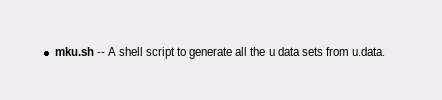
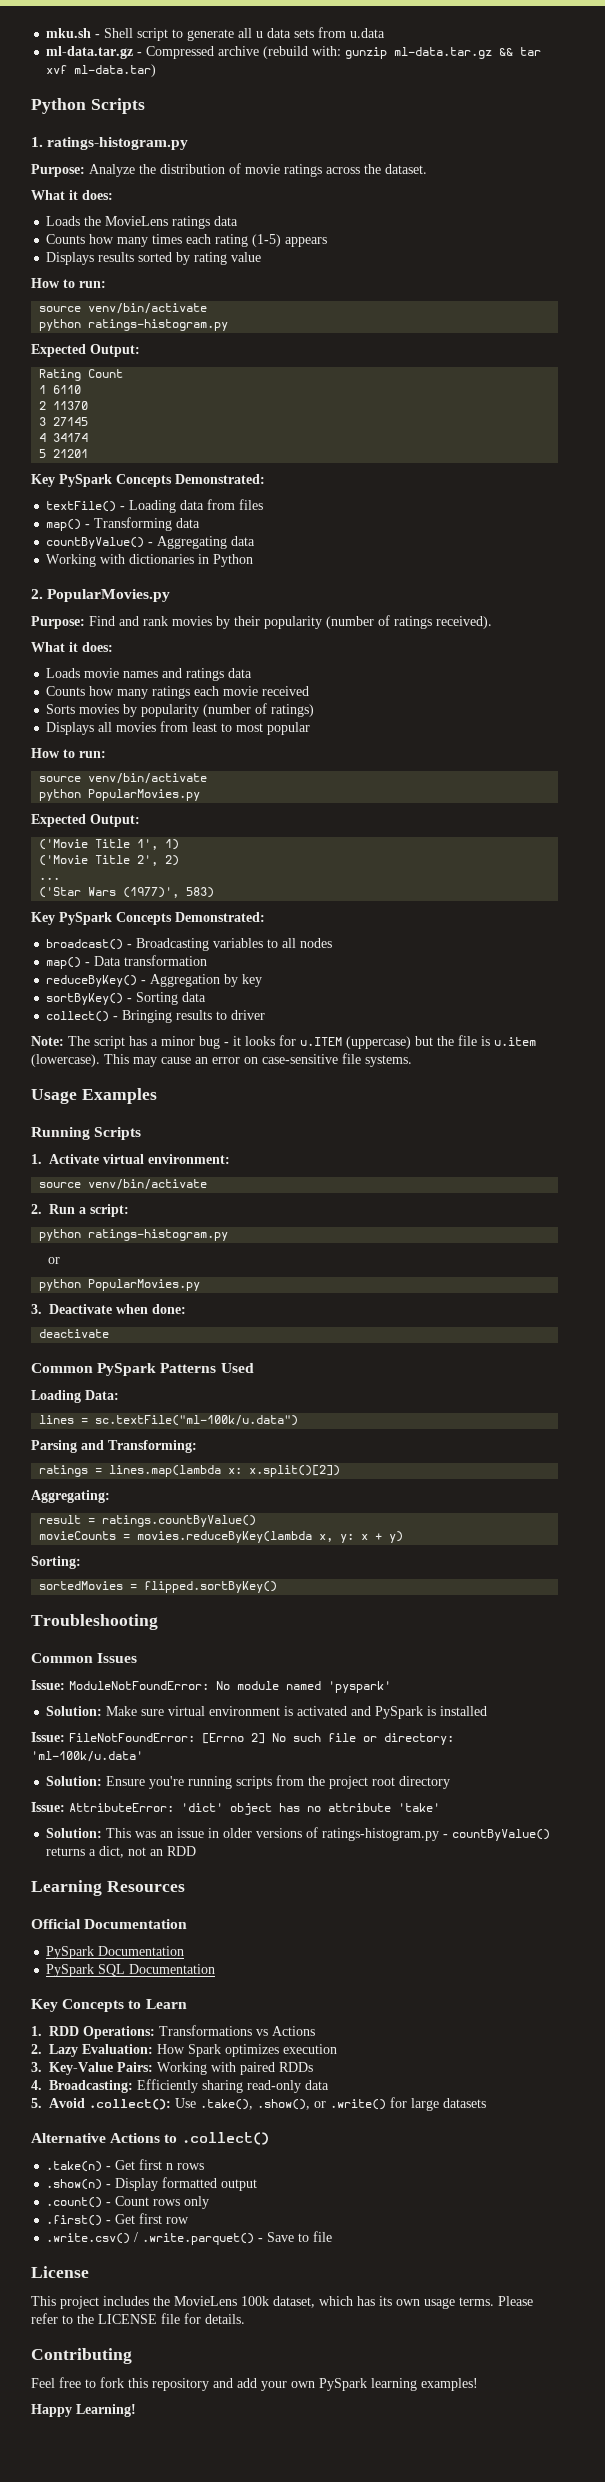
- mku.sh -- A shell script to generate all the u data sets from u.data.
+ mku.sh - Shell script to generate all u data sets from u.data
+ ml-data.tar.gz - Compressed archive (rebuild with: gunzip ml-data.tar.gz && tar xvf ml-data.tar)
+ Python Scripts
+ 1. ratings-histogram.py
+ Purpose: Analyze the distribution of movie ratings across the dataset.
+ What it does:
+ Loads the MovieLens ratings data
+ Counts how many times each rating (1-5) appears
+ Displays results sorted by rating value
+ How to run:
+ source venv/bin/activate
+ python ratings-histogram.py
+ Expected Output:
+ Rating Count
+ 1 6110
+ 2 11370
+ 3 27145
+ 4 34174
+ 5 21201
+ Key PySpark Concepts Demonstrated:
+ textFile() - Loading data from files
+ map() - Transforming data
+ countByValue() - Aggregating data
+ Working with dictionaries in Python
+ 2. PopularMovies.py
+ Purpose: Find and rank movies by their popularity (number of ratings received).
+ What it does:
+ Loads movie names and ratings data
+ Counts how many ratings each movie received
+ Sorts movies by popularity (number of ratings)
+ Displays all movies from least to most popular
+ How to run:
+ source venv/bin/activate
+ python PopularMovies.py
+ Expected Output:
+ ('Movie Title 1', 1)
+ ('Movie Title 2', 2)
+ ...
+ ('Star Wars (1977)', 583)
+ Key PySpark Concepts Demonstrated:
+ broadcast() - Broadcasting variables to all nodes
+ map() - Data transformation
+ reduceByKey() - Aggregation by key
+ sortByKey() - Sorting data
+ collect() - Bringing results to driver
+ Note: The script has a minor bug - it looks for u.ITEM (uppercase) but the file is u.item (lowercase). This may cause an error on case-sensitive file systems.
+ Usage Examples
+ Running Scripts
+ 1. Activate virtual environment:
+ source venv/bin/activate
+ 2. Run a script:
+ python ratings-histogram.py
+ or
+ python PopularMovies.py
+ 3. Deactivate when done:
+ deactivate
+ Common PySpark Patterns Used
+ Loading Data:
+ lines = sc.textFile("ml-100k/u.data")
+ Parsing and Transforming:
+ ratings = lines.map(lambda x: x.split()[2])
+ Aggregating:
+ result = ratings.countByValue()
+ movieCounts = movies.reduceByKey(lambda x, y: x + y)
+ Sorting:
+ sortedMovies = flipped.sortByKey()
+ Troubleshooting
+ Common Issues
+ Issue: ModuleNotFoundError: No module named 'pyspark'
+ Solution: Make sure virtual environment is activated and PySpark is installed
+ Issue: FileNotFoundError: [Errno 2] No such file or directory: 'ml-100k/u.data'
+ Solution: Ensure you're running scripts from the project root directory
+ Issue: AttributeError: 'dict' object has no attribute 'take'
+ Solution: This was an issue in older versions of ratings-histogram.py - countByValue() returns a dict, not an RDD
+ Learning Resources
+ Official Documentation
+ PySpark Documentation
+ PySpark SQL Documentation
+ Key Concepts to Learn
+ 1. RDD Operations: Transformations vs Actions
+ 2. Lazy Evaluation: How Spark optimizes execution
+ 3. Key-Value Pairs: Working with paired RDDs
+ 4. Broadcasting: Efficiently sharing read-only data
+ 5. Avoid .collect(): Use .take(), .show(), or .write() for large datasets
+ Alternative Actions to .collect()
+ .take(n) - Get first n rows
+ .show(n) - Display formatted output
+ .count() - Count rows only
+ .first() - Get first row
+ .write.csv() / .write.parquet() - Save to file
+ License
+ This project includes the MovieLens 100k dataset, which has its own usage terms. Please refer to the LICENSE file for details.
+ Contributing
+ Feel free to fork this repository and add your own PySpark learning examples!
+ Happy Learning!

